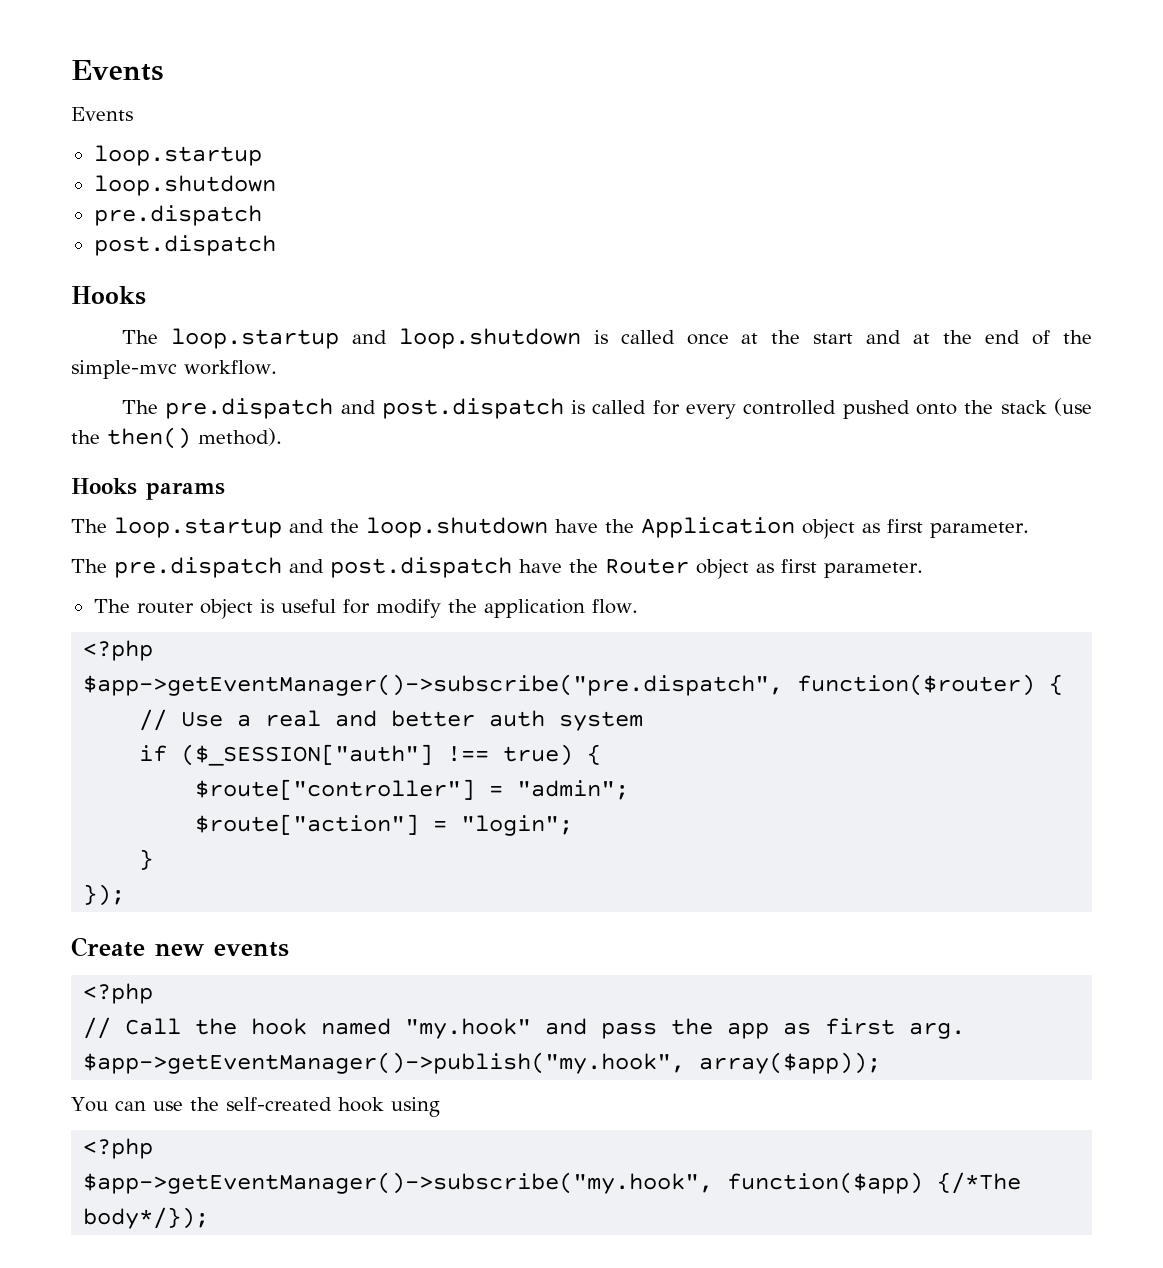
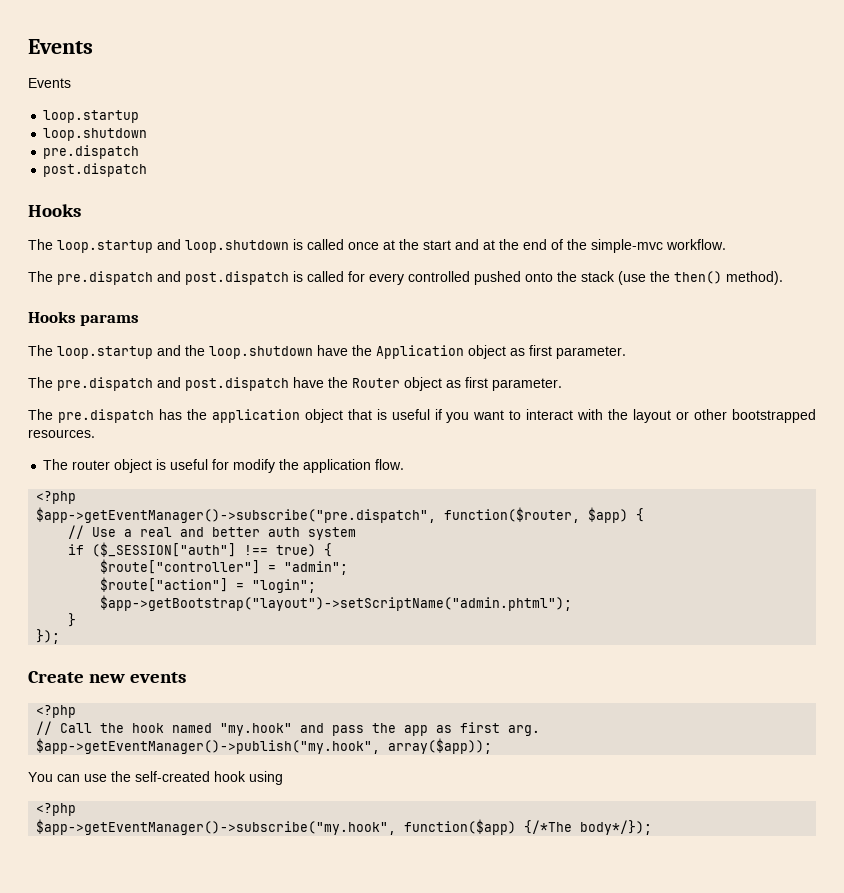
+ The pre.dispatch has the application object that is useful if you want to interact with the layout or other bootstrapped resources.
- $app->getEventManager()->subscribe("pre.dispatch", function($router) {
+ $app->getEventManager()->subscribe("pre.dispatch", function($router, $app) {
+ $app->getBootstrap("layout")->setScriptName("admin.phtml");

